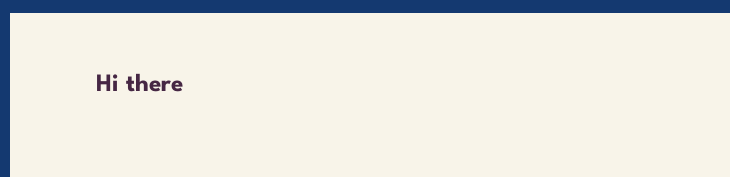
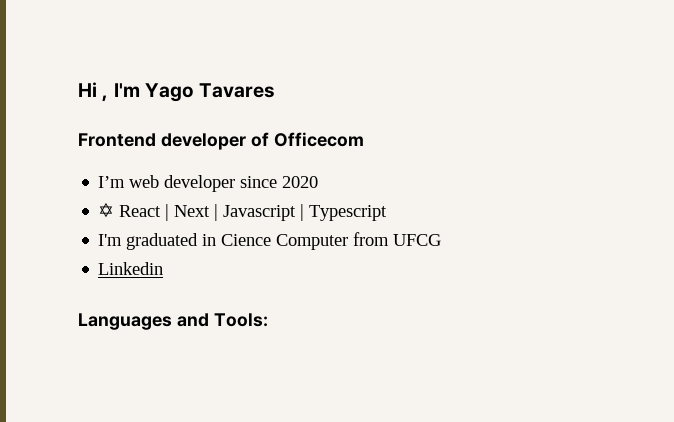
- Hi there
+ Hi , I'm Yago Tavares
+ Frontend developer of Officecom
+ I’m web developer since 2020
+ ✡ React | Next | Javascript | Typescript
+ I'm graduated in Cience Computer from UFCG
+ Linkedin
+ Languages and Tools:

